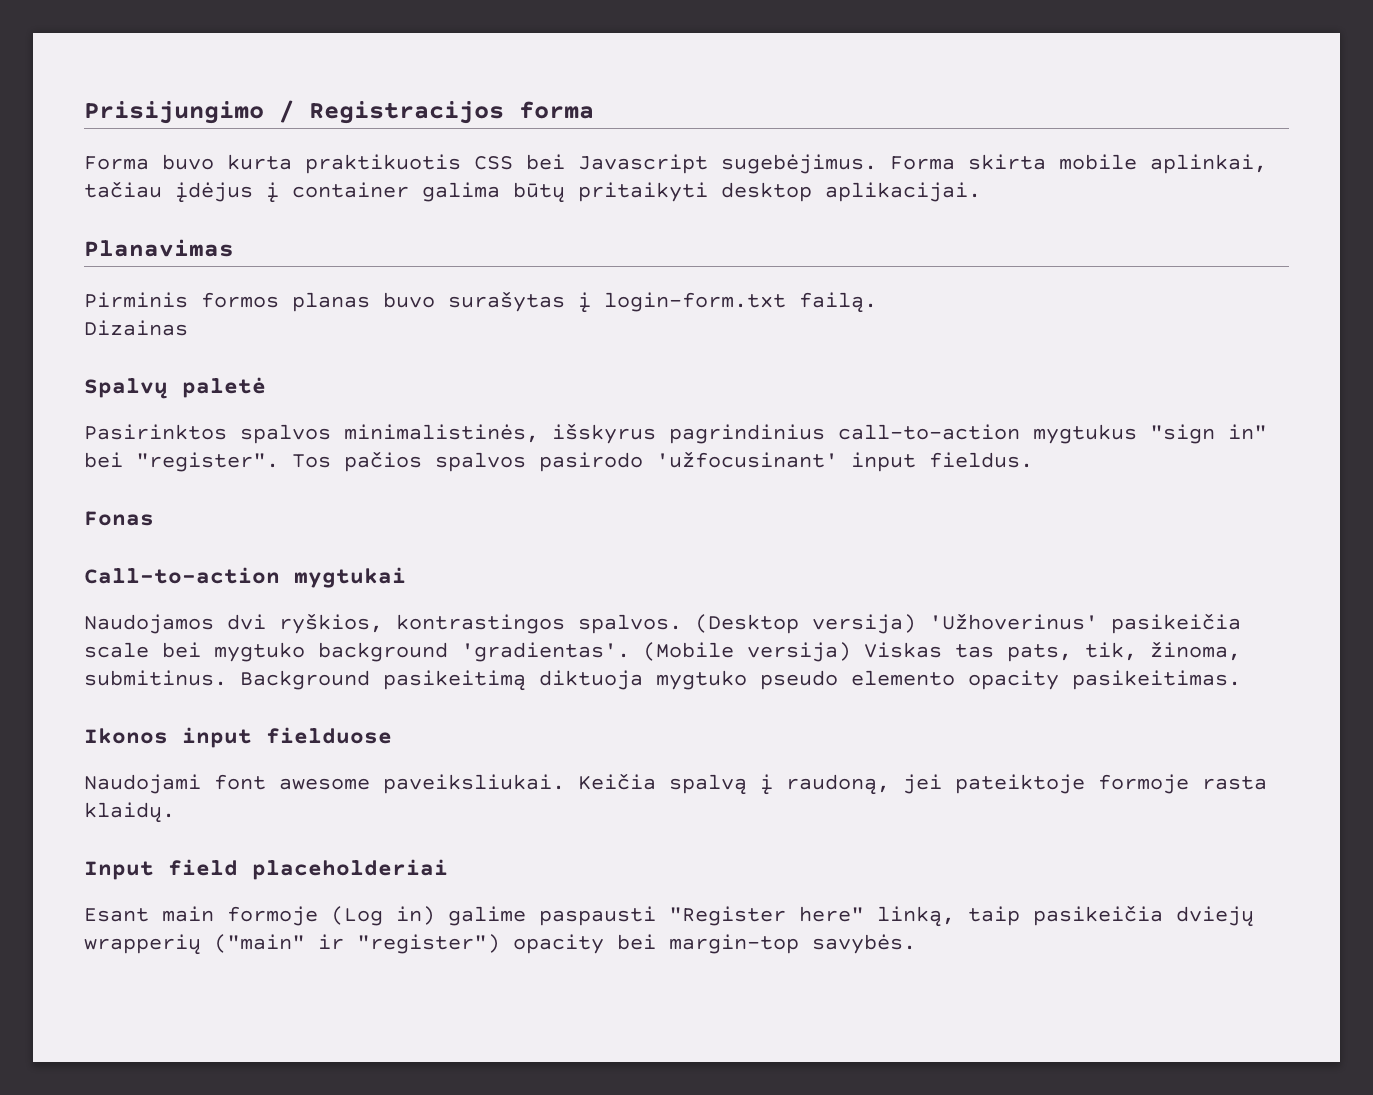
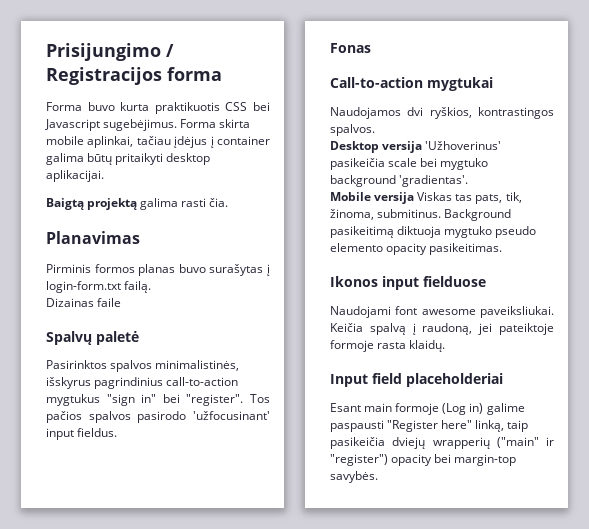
+ Baigtą projektą galima rasti čia.
- Dizainas
+ Dizainas faile
- Naudojamos dvi ryškios, kontrastingos spalvos. (Desktop versija) 'Užhoverinus' pasikeičia scale bei mygtuko background 'gradientas'. (Mobile versija) Viskas tas pats, tik, žinoma, submitinus.
+ Naudojamos dvi ryškios, kontrastingos spalvos.
+ Desktop versija 'Užhoverinus' pasikeičia scale bei mygtuko background 'gradientas'.
+ Mobile versija Viskas tas pats, tik, žinoma, submitinus.

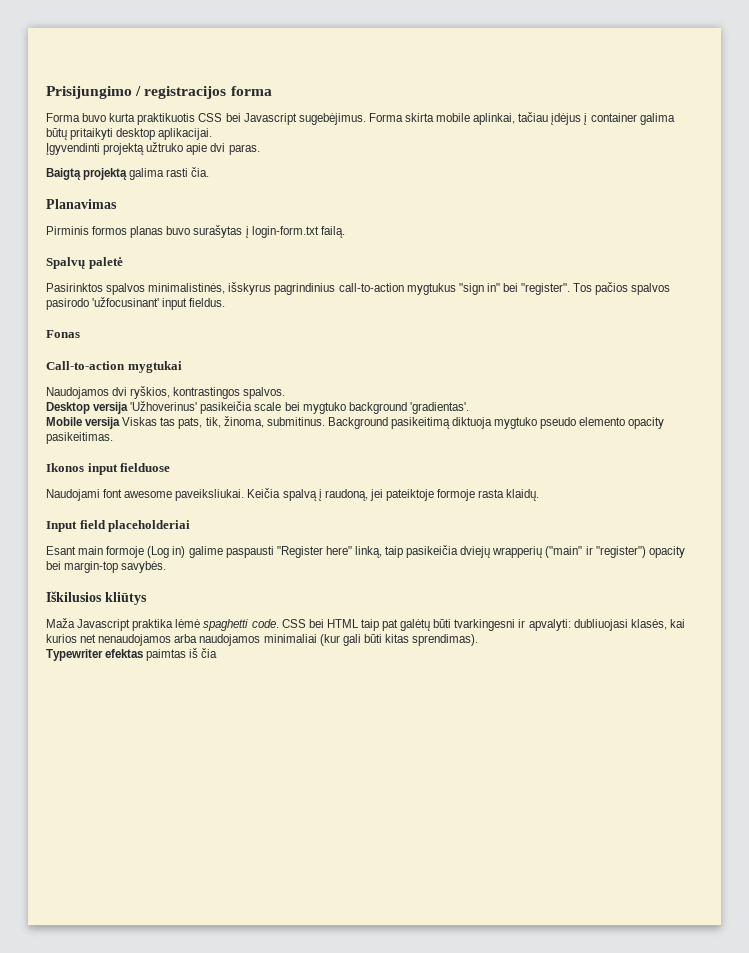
- Prisijungimo / Registracijos forma
+ Prisijungimo / registracijos forma
+ Įgyvendinti projektą užtruko apie dvi paras.
- Dizainas faile
+ Iškilusios kliūtys
+ Maža Javascript praktika lėmė spaghetti code. CSS bei HTML taip pat galėtų būti tvarkingesni ir apvalyti: dubliuojasi klasės, kai kurios net nenaudojamos arba naudojamos minimaliai (kur gali būti kitas sprendimas).
+ Typewriter efektas paimtas iš čia

